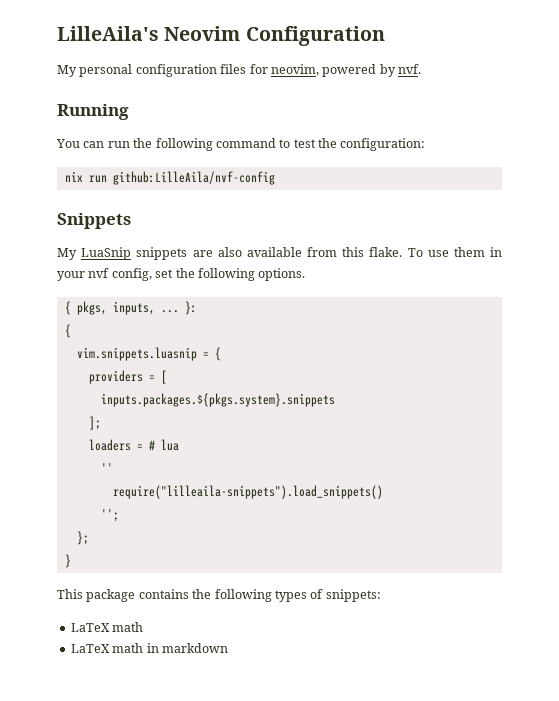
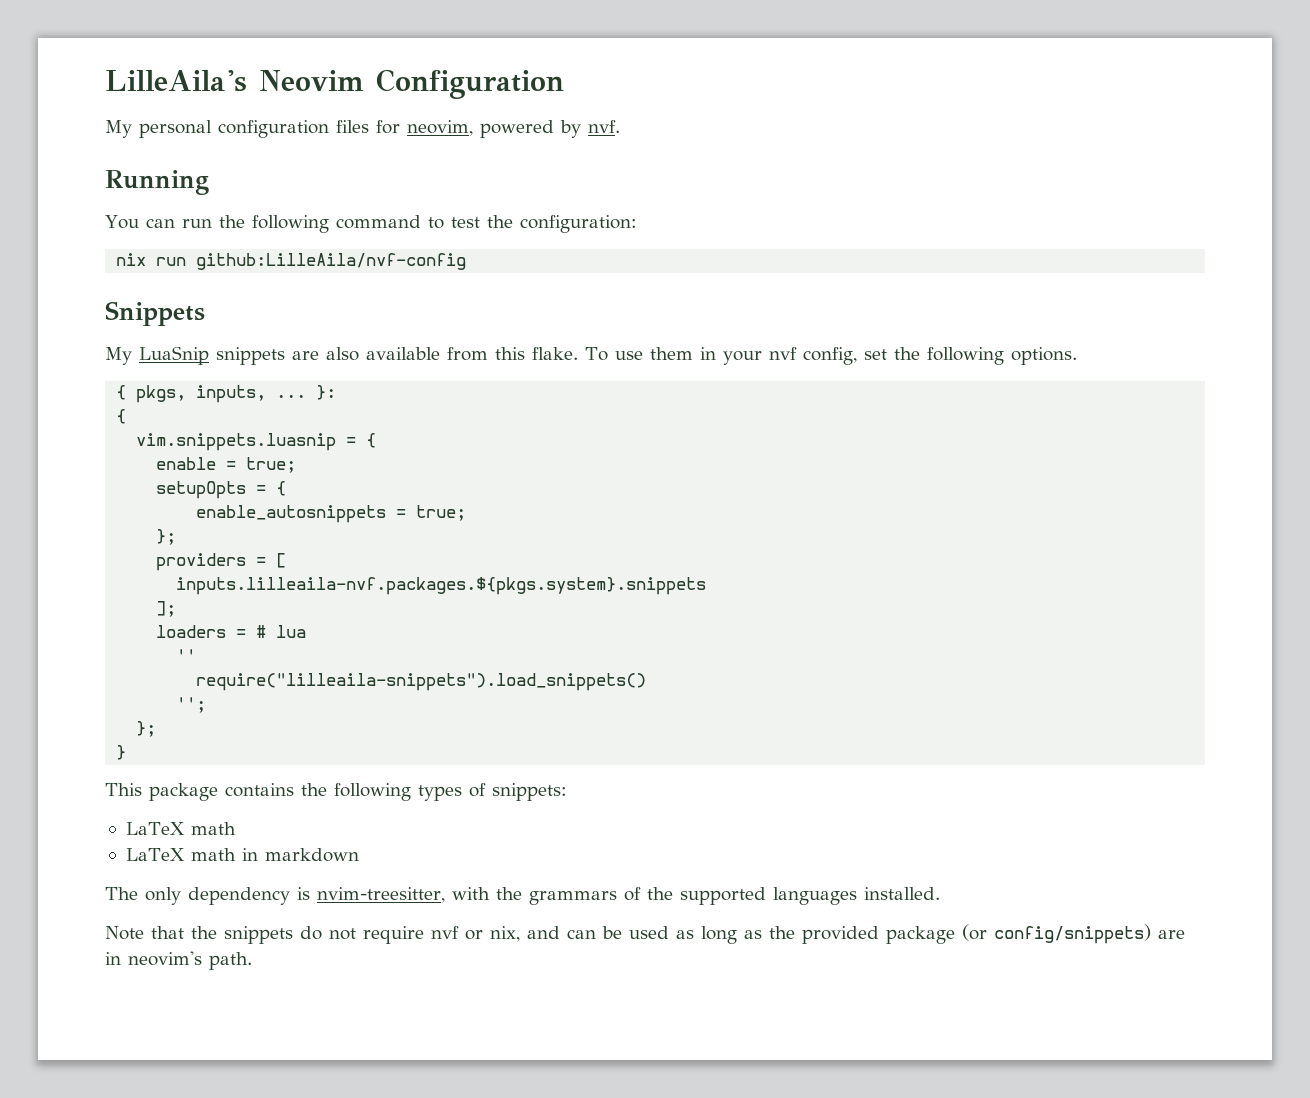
+ enable = true;
+ setupOpts = {
+ enable_autosnippets = true;
+ };
- inputs.packages.${pkgs.system}.snippets
+ inputs.lilleaila-nvf.packages.${pkgs.system}.snippets
+ The only dependency is nvim-treesitter, with the grammars of the supported languages installed.
+ Note that the snippets do not require nvf or nix, and can be used as long as the provided package (or config/snippets) are in neovim's path.

